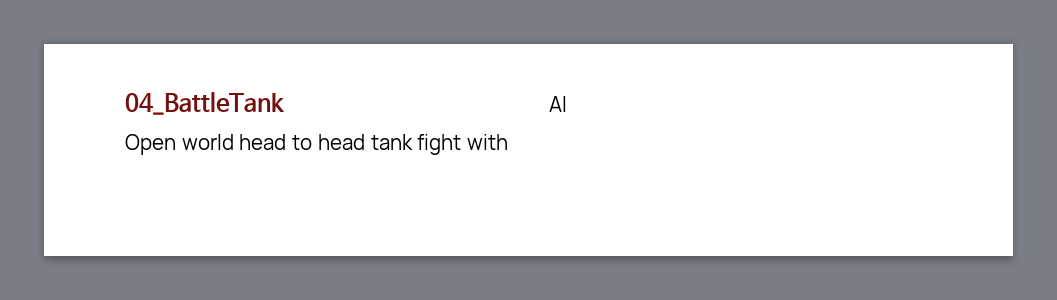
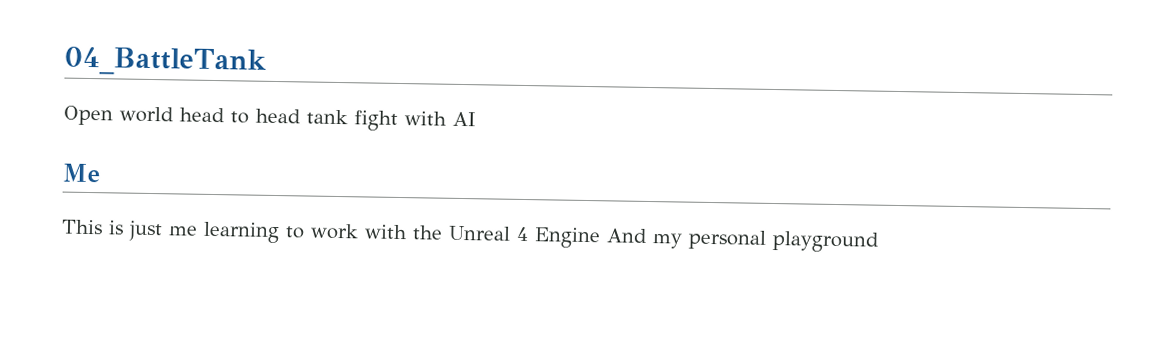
+ Me
+ This is just me learning to work with the Unreal 4 Engine And my personal playground

